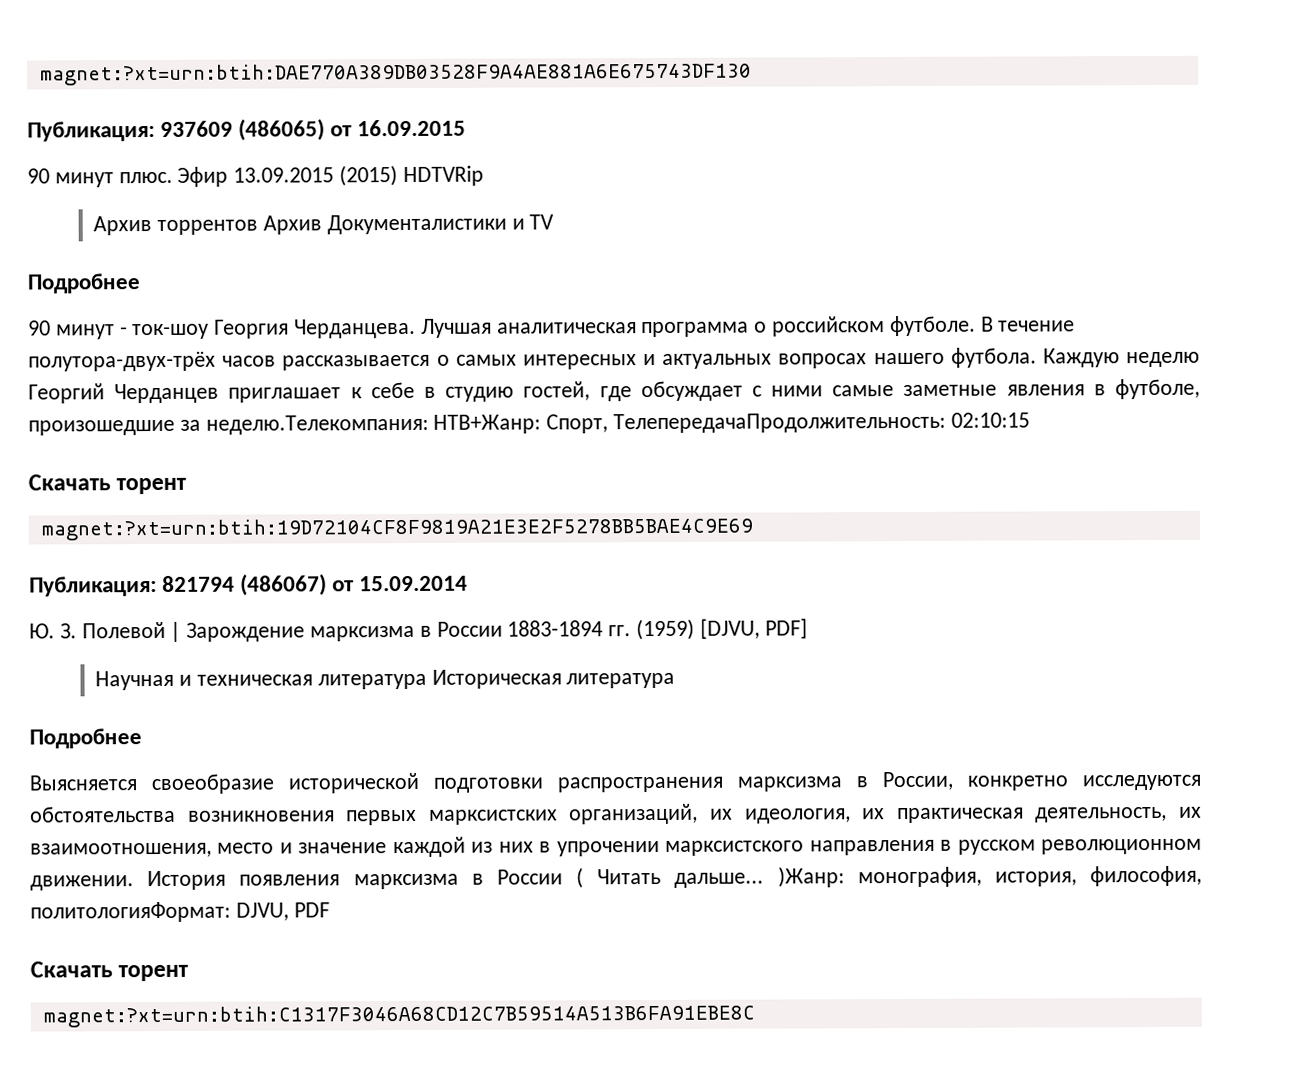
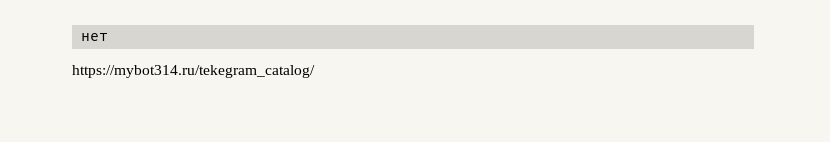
- magnet:?xt=urn:btih:DAE770A389DB03528F9A4AE881A6E675743DF130
- Публикация: 937609 (486065) от 16.09.2015
- 90 минут плюс. Эфир 13.09.2015 (2015) HDTVRip
- Архив торрентов Архив Документалистики и TV
- Подробнее
- 90 минут - ток-шоу Георгия Черданцева. Лучшая аналитическая программа о российском футболе. В течение полутора-двух-трёх часов рассказывается о самых интересных и актуальных вопросах нашего футбола. Каждую неделю Георгий Черданцев приглашает к себе в студию гостей, где обсуждает с ними самые заметные явления в футболе, произошедшие за неделю.Телекомпания: НТВ+Жанр: Спорт, ТелепередачаПродолжительность: 02:10:15
- Скачать торент
- magnet:?xt=urn:btih:19D72104CF8F9819A21E3E2F5278BB5BAE4C9E69
- Публикация: 821794 (486067) от 15.09.2014
- Ю. З. Полевой | Зарождение марксизма в России 1883-1894 гг. (1959) [DJVU, PDF]
- Научная и техническая литература Историческая литература
- Подробнее
- Выясняется своеобразие исторической подготовки распространения марксизма в России, конкретно исследуются обстоятельства возникновения первых марксистских организаций, их идеология, их практическая деятельность, их взаимоотношения, место и значение каждой из них в упрочении марксистского направления в русском революционном движении. История появления марксизма в России ( Читать дальше... )Жанр: монография, история, философия, политологияФормат: DJVU, PDF
- Скачать торент
- magnet:?xt=urn:btih:C1317F3046A68CD12C7B59514A513B6FA91EBE8C
+ нет
+ https://mybot314.ru/tekegram_catalog/

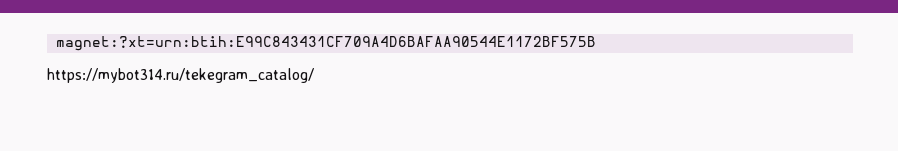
- нет
+ magnet:?xt=urn:btih:E99C843431CF709A4D6BAFAA90544E1172BF575B

